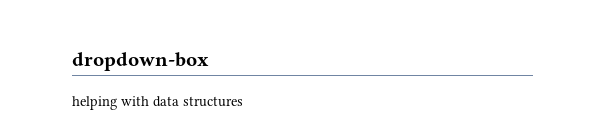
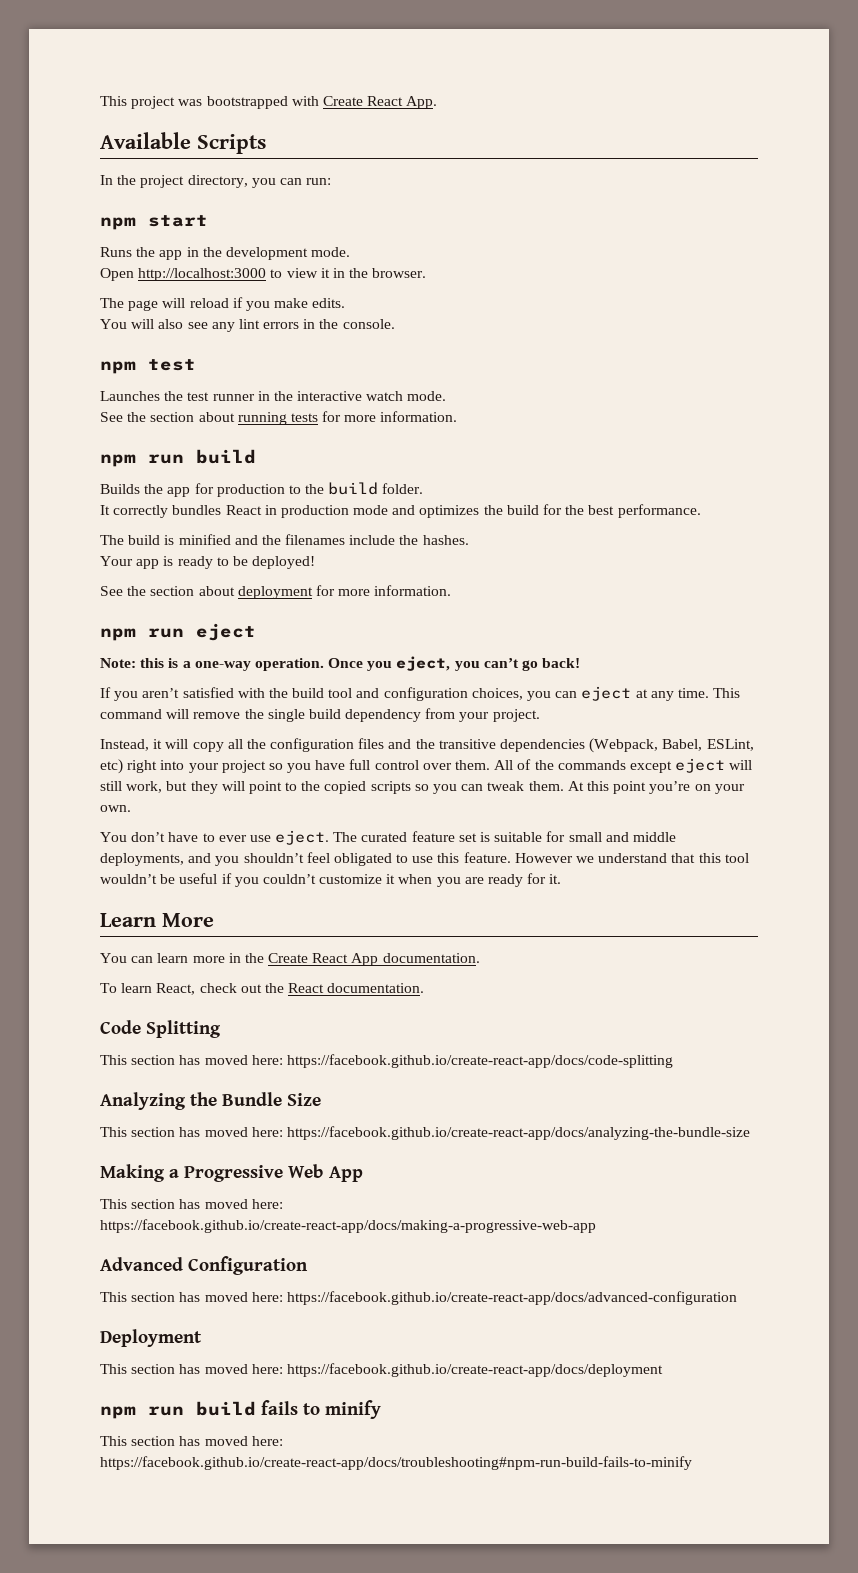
- dropdown-box
- helping with data structures
+ This project was bootstrapped with Create React App.
+ Available Scripts
+ In the project directory, you can run:
+ npm start
+ Runs the app in the development mode.
+ Open http://localhost:3000 to view it in the browser.
+ The page will reload if you make edits.
+ You will also see any lint errors in the console.
+ npm test
+ Launches the test runner in the interactive watch mode.
+ See the section about running tests for more information.
+ npm run build
+ Builds the app for production to the build folder.
+ It correctly bundles React in production mode and optimizes the build for the best performance.
+ The build is minified and the filenames include the hashes.
+ Your app is ready to be deployed!
+ See the section about deployment for more information.
+ npm run eject
+ Note: this is a one-way operation. Once you eject, you can’t go back!
+ If you aren’t satisfied with the build tool and configuration choices, you can eject at any time. This command will remove the single build dependency from your project.
+ Instead, it will copy all the configuration files and the transitive dependencies (Webpack, Babel, ESLint, etc) right into your project so you have full control over them. All of the commands except eject will still work, but they will point to the copied scripts so you can tweak them. At this point you’re on your own.
+ You don’t have to ever use eject. The curated feature set is suitable for small and middle deployments, and you shouldn’t feel obligated to use this feature. However we understand that this tool wouldn’t be useful if you couldn’t customize it when you are ready for it.
+ Learn More
+ You can learn more in the Create React App documentation.
+ To learn React, check out the React documentation.
+ Code Splitting
+ This section has moved here: https://facebook.github.io/create-react-app/docs/code-splitting
+ Analyzing the Bundle Size
+ This section has moved here: https://facebook.github.io/create-react-app/docs/analyzing-the-bundle-size
+ Making a Progressive Web App
+ This section has moved here: https://facebook.github.io/create-react-app/docs/making-a-progressive-web-app
+ Advanced Configuration
+ This section has moved here: https://facebook.github.io/create-react-app/docs/advanced-configuration
+ Deployment
+ This section has moved here: https://facebook.github.io/create-react-app/docs/deployment
+ npm run build fails to minify
+ This section has moved here: https://facebook.github.io/create-react-app/docs/troubleshooting#npm-run-build-fails-to-minify

